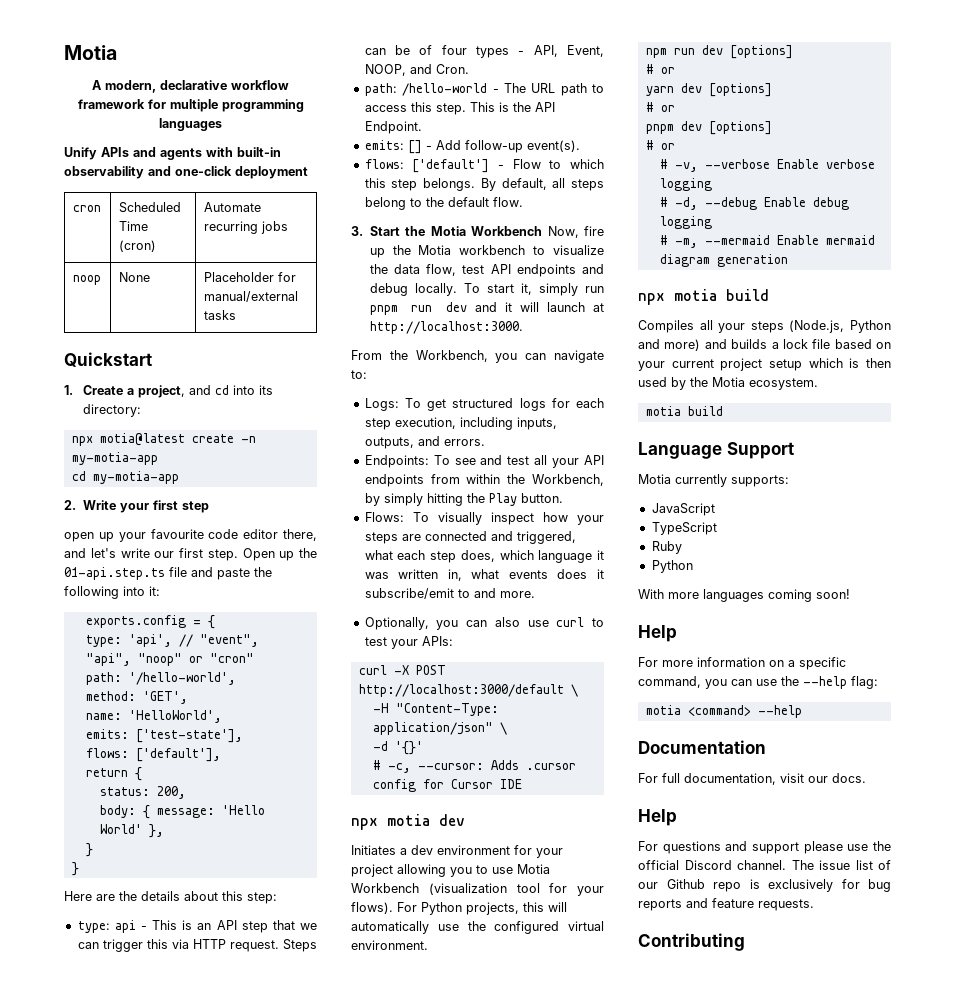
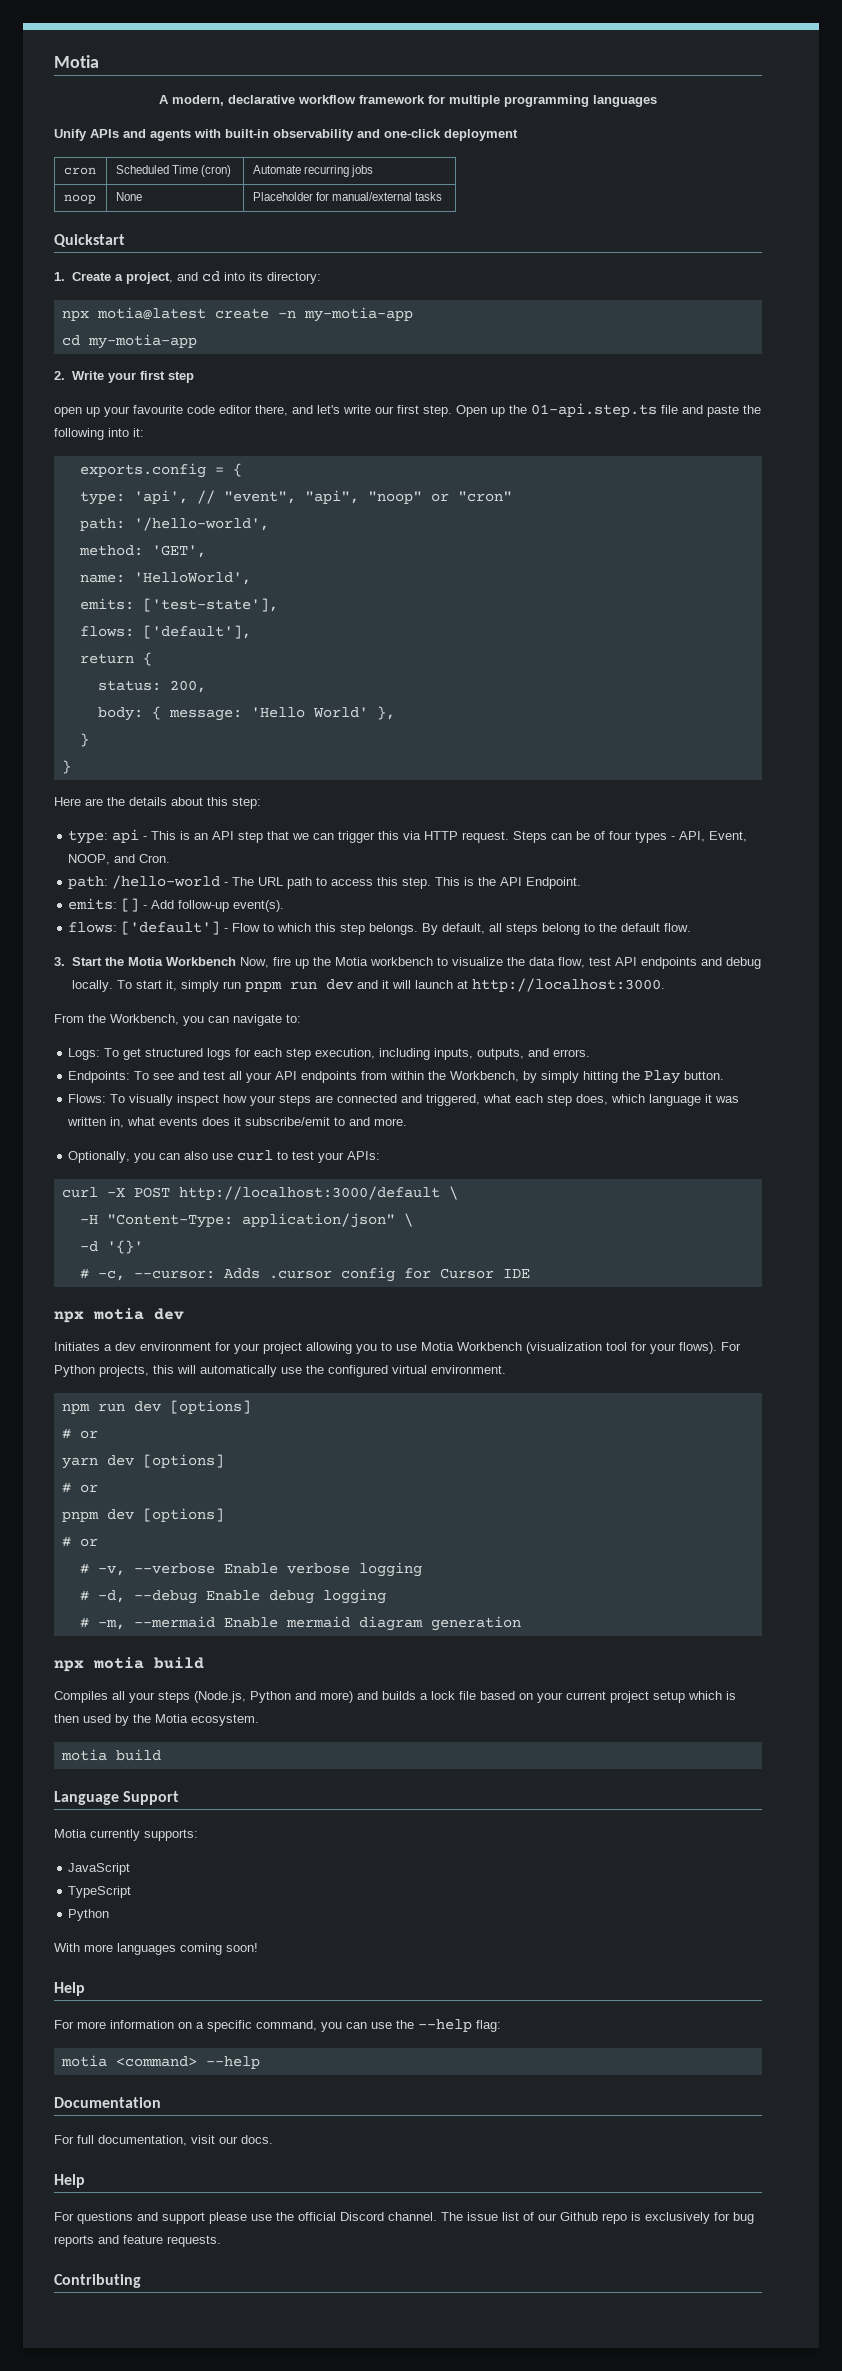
- Ruby

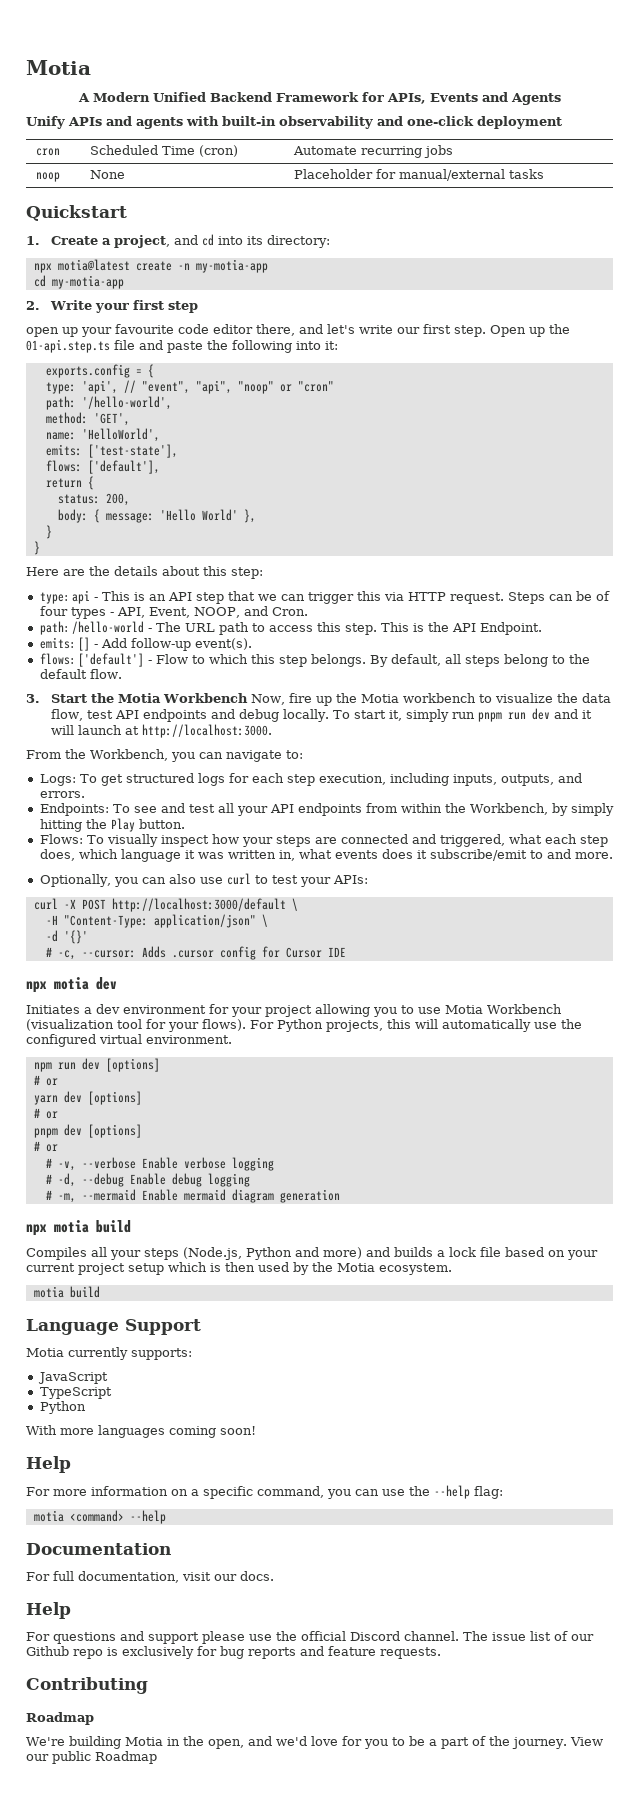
- A modern, declarative workflow framework for multiple programming languages
+ A Modern Unified Backend Framework for APIs, Events and Agents
  Contributing
+ Roadmap
+ We're building Motia in the open, and we'd love for you to be a part of the journey. View our public Roadmap

